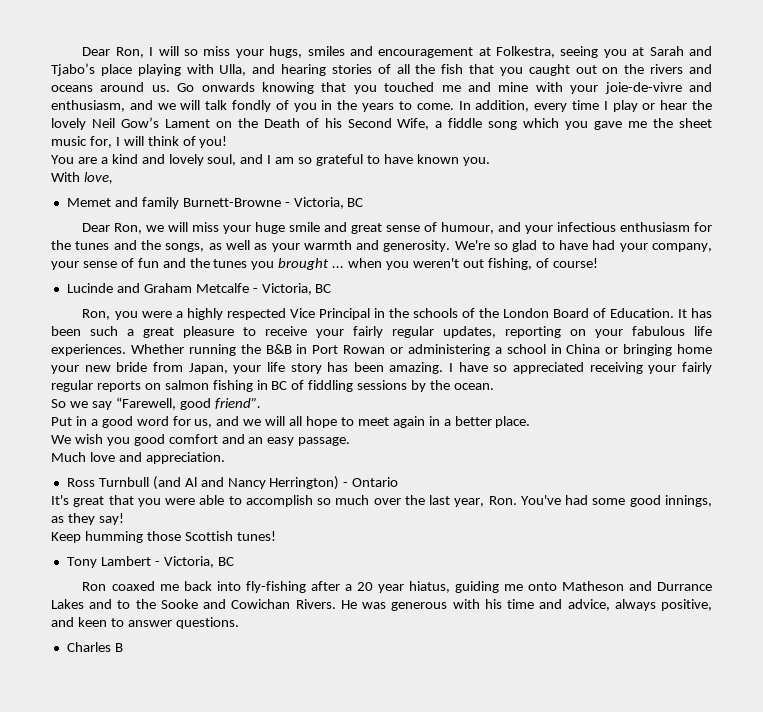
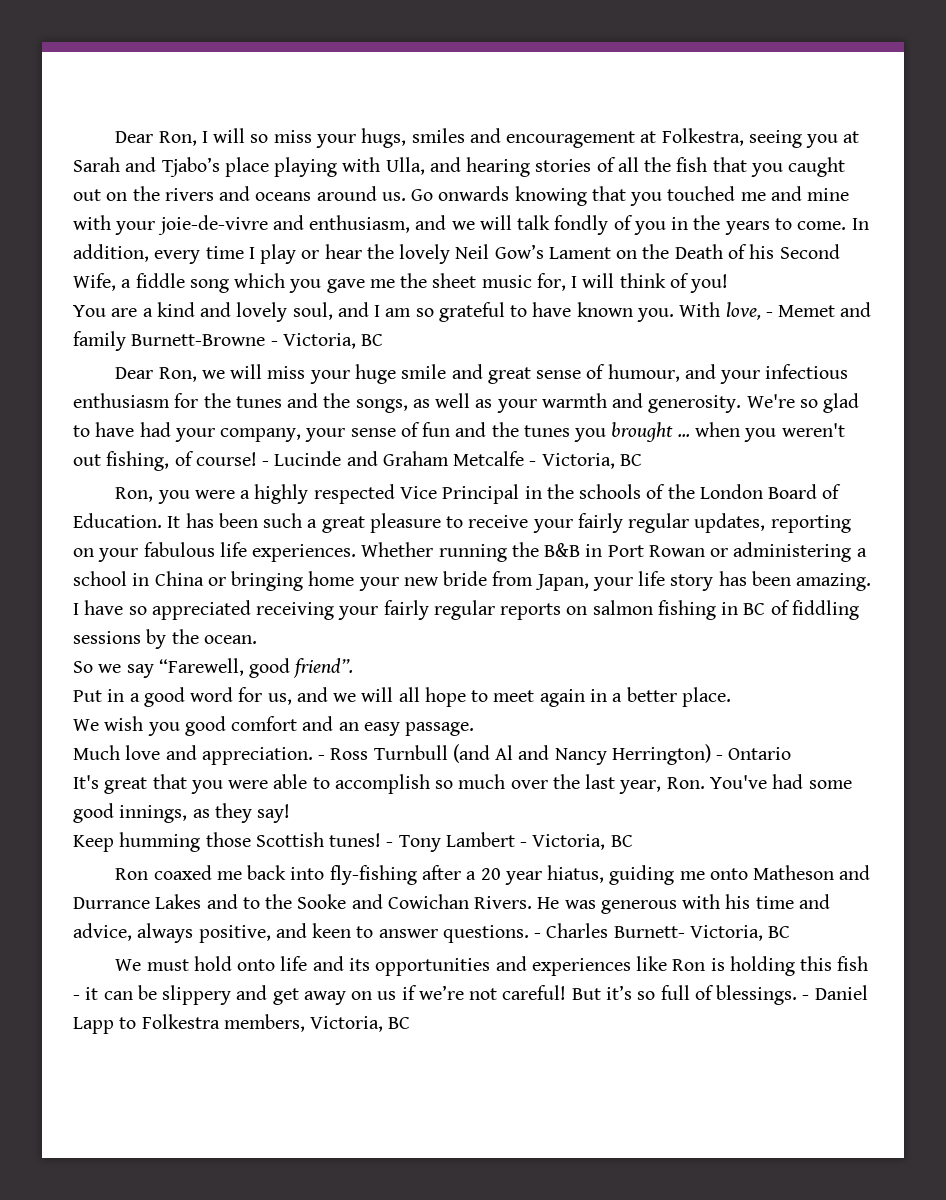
- You are a kind and lovely soul, and I am so grateful to have known you.
- With love,
- Memet and family Burnett-Browne - Victoria, BC
+ You are a kind and lovely soul, and I am so grateful to have known you. With love, - Memet and family Burnett-Browne - Victoria, BC
- We're so glad to have had your company, your sense of fun and the tunes you brought ... when you weren't out fishing, of course!
- Lucinde and Graham Metcalfe - Victoria, BC
+ We're so glad to have had your company, your sense of fun and the tunes you brought ... when you weren't out fishing, of course! - Lucinde and Graham Metcalfe - Victoria, BC
- Much love and appreciation.
- Ross Turnbull (and Al and Nancy Herrington) - Ontario
+ Much love and appreciation. - Ross Turnbull (and Al and Nancy Herrington) - Ontario
- Keep humming those Scottish tunes!
- Tony Lambert - Victoria, BC
+ Keep humming those Scottish tunes! - Tony Lambert - Victoria, BC
- He was generous with his time and advice, always positive, and keen to answer questions.
- Charles B
+ He was generous with his time and advice, always positive, and keen to answer questions. - Charles Burnett- Victoria, BC
+ We must hold onto life and its opportunities and experiences like Ron is holding this fish - it can be slippery and get away on us if we’re not careful! But it’s so full of blessings. - Daniel Lapp to Folkestra members, Victoria, BC

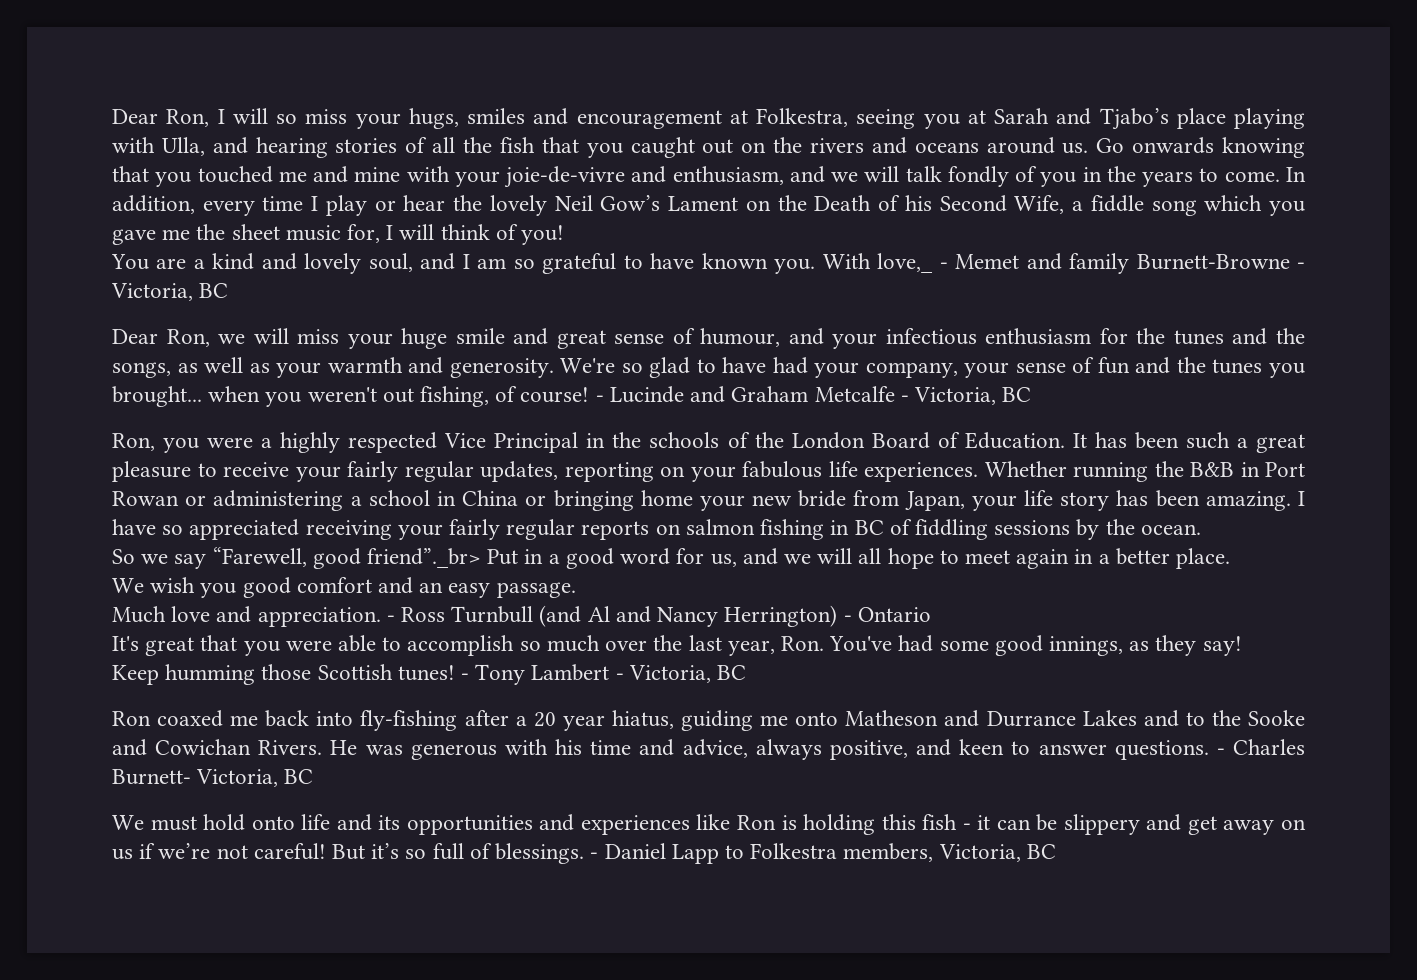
- With love, - Memet and family Burnett-Browne - Victoria, BC
+ With love,_ - Memet and family Burnett-Browne - Victoria, BC
- We're so glad to have had your company, your sense of fun and the tunes you brought ... when you weren't out fishing, of course!
+ We're so glad to have had your company, your sense of fun and the tunes you brought... when you weren't out fishing, of course!
- So we say “Farewell, good friend”.
- Put in a good word for us, and we will all hope to meet again in a better place.
+ So we say “Farewell, good friend”._br> Put in a good word for us, and we will all hope to meet again in a better place.

